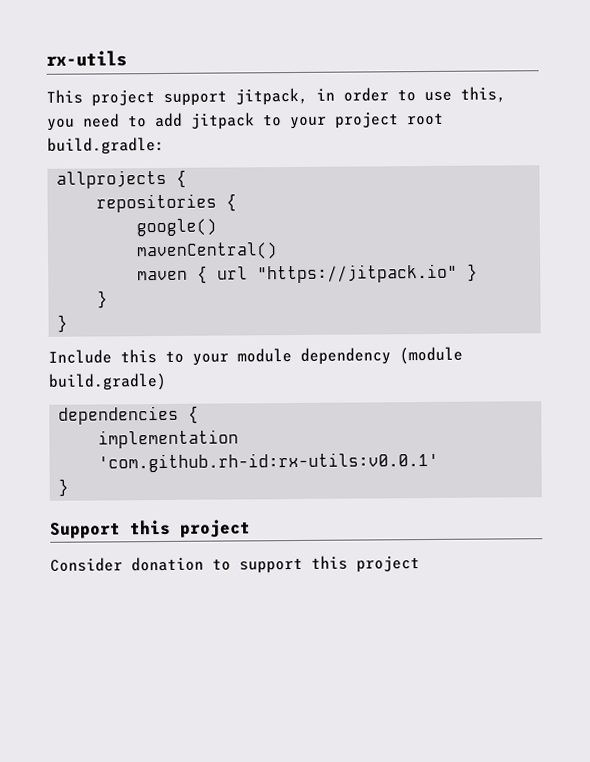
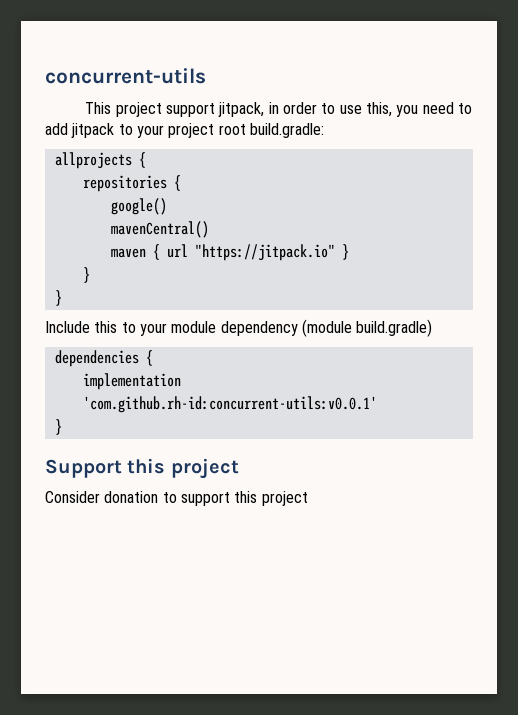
- rx-utils
+ concurrent-utils
- implementation 'com.github.rh-id:rx-utils:v0.0.1'
+ implementation 'com.github.rh-id:concurrent-utils:v0.0.1'

